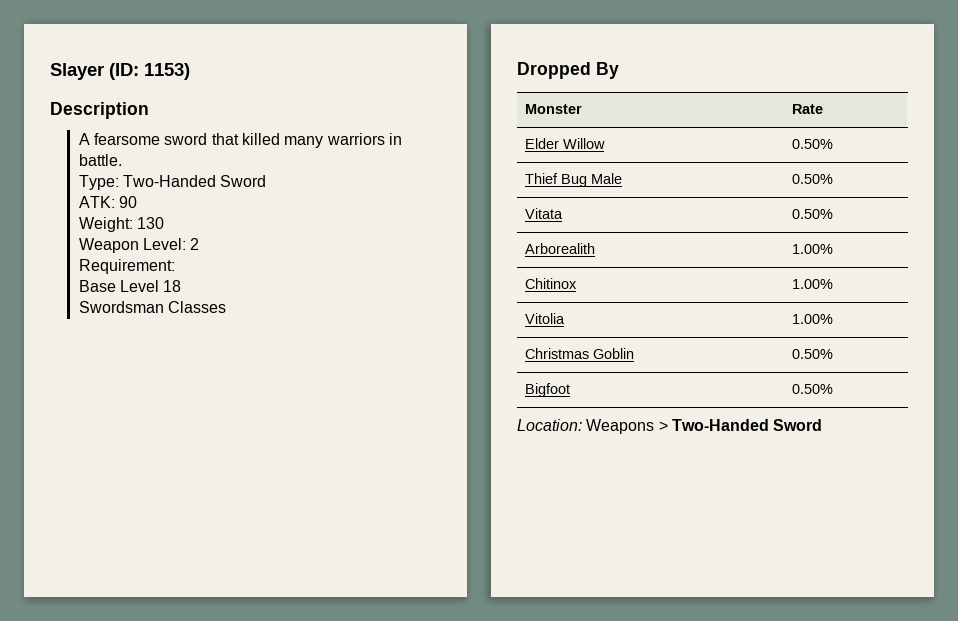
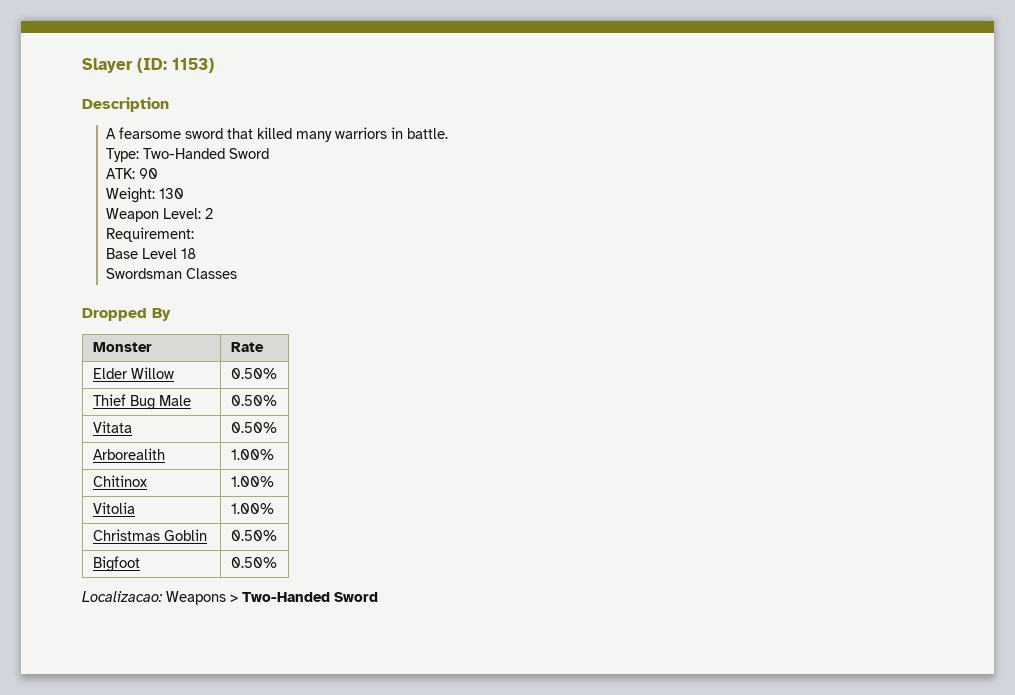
- Location: Weapons > Two-Handed Sword
+ Localizacao: Weapons > Two-Handed Sword

